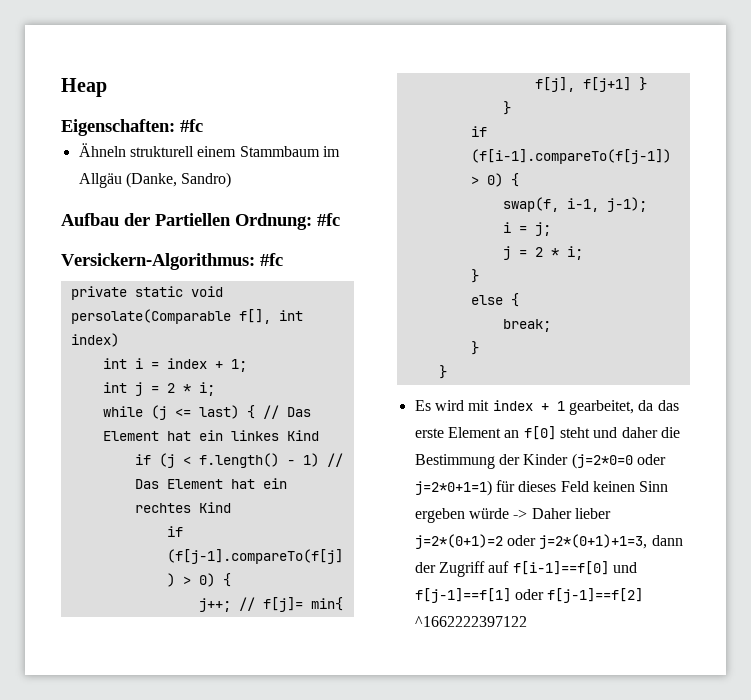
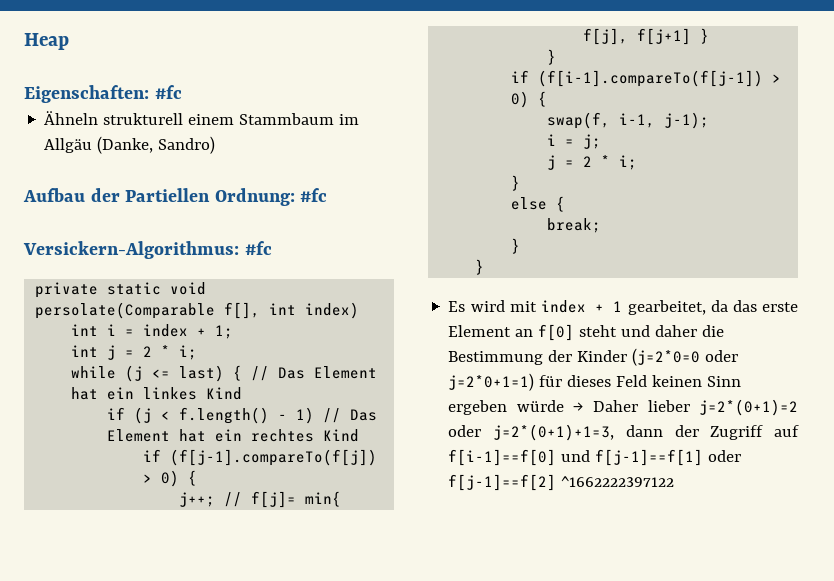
- Es wird mit index + 1 gearbeitet, da das erste Element an f[0] steht und daher die Bestimmung der Kinder (j=2*0=0 oder j=2*0+1=1) für dieses Feld keinen Sinn ergeben würde -> Daher lieber j=2*(0+1)=2 oder j=2*(0+1)+1=3, dann der Zugriff auf f[i-1]==f[0] und f[j-1]==f[1] oder f[j-1]==f[2] ^1662222397122
+ Es wird mit index + 1 gearbeitet, da das erste Element an f[0] steht und daher die Bestimmung der Kinder (j=2*0=0 oder j=2*0+1=1) für dieses Feld keinen Sinn ergeben würde → Daher lieber j=2*(0+1)=2 oder j=2*(0+1)+1=3, dann der Zugriff auf f[i-1]==f[0] und f[j-1]==f[1] oder f[j-1]==f[2] ^1662222397122

